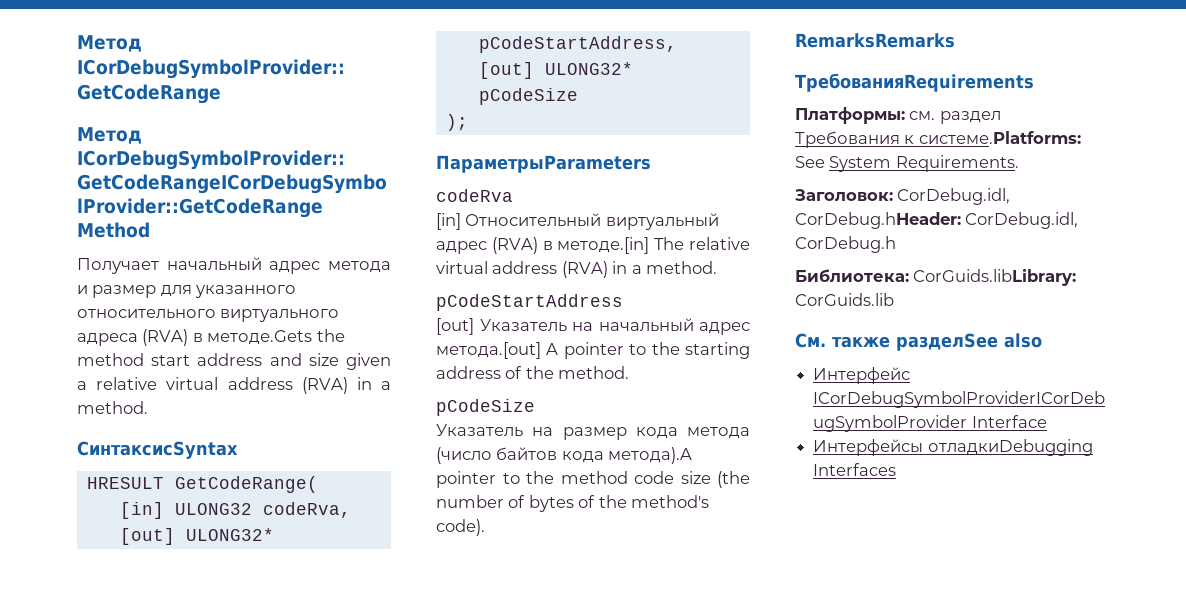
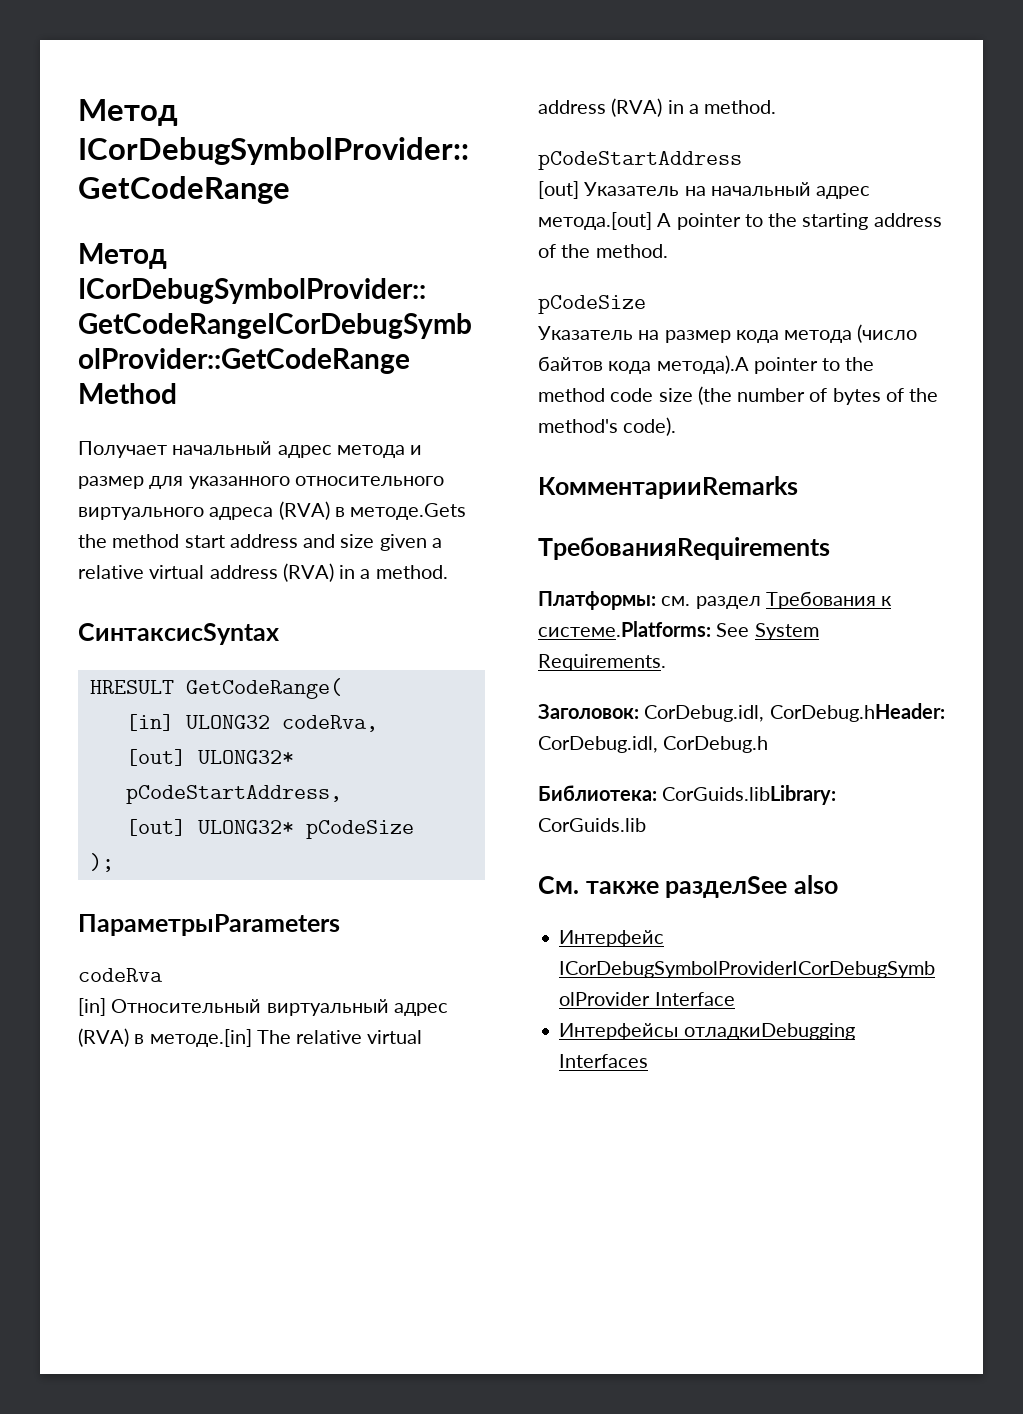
- RemarksRemarks
+ КомментарииRemarks

